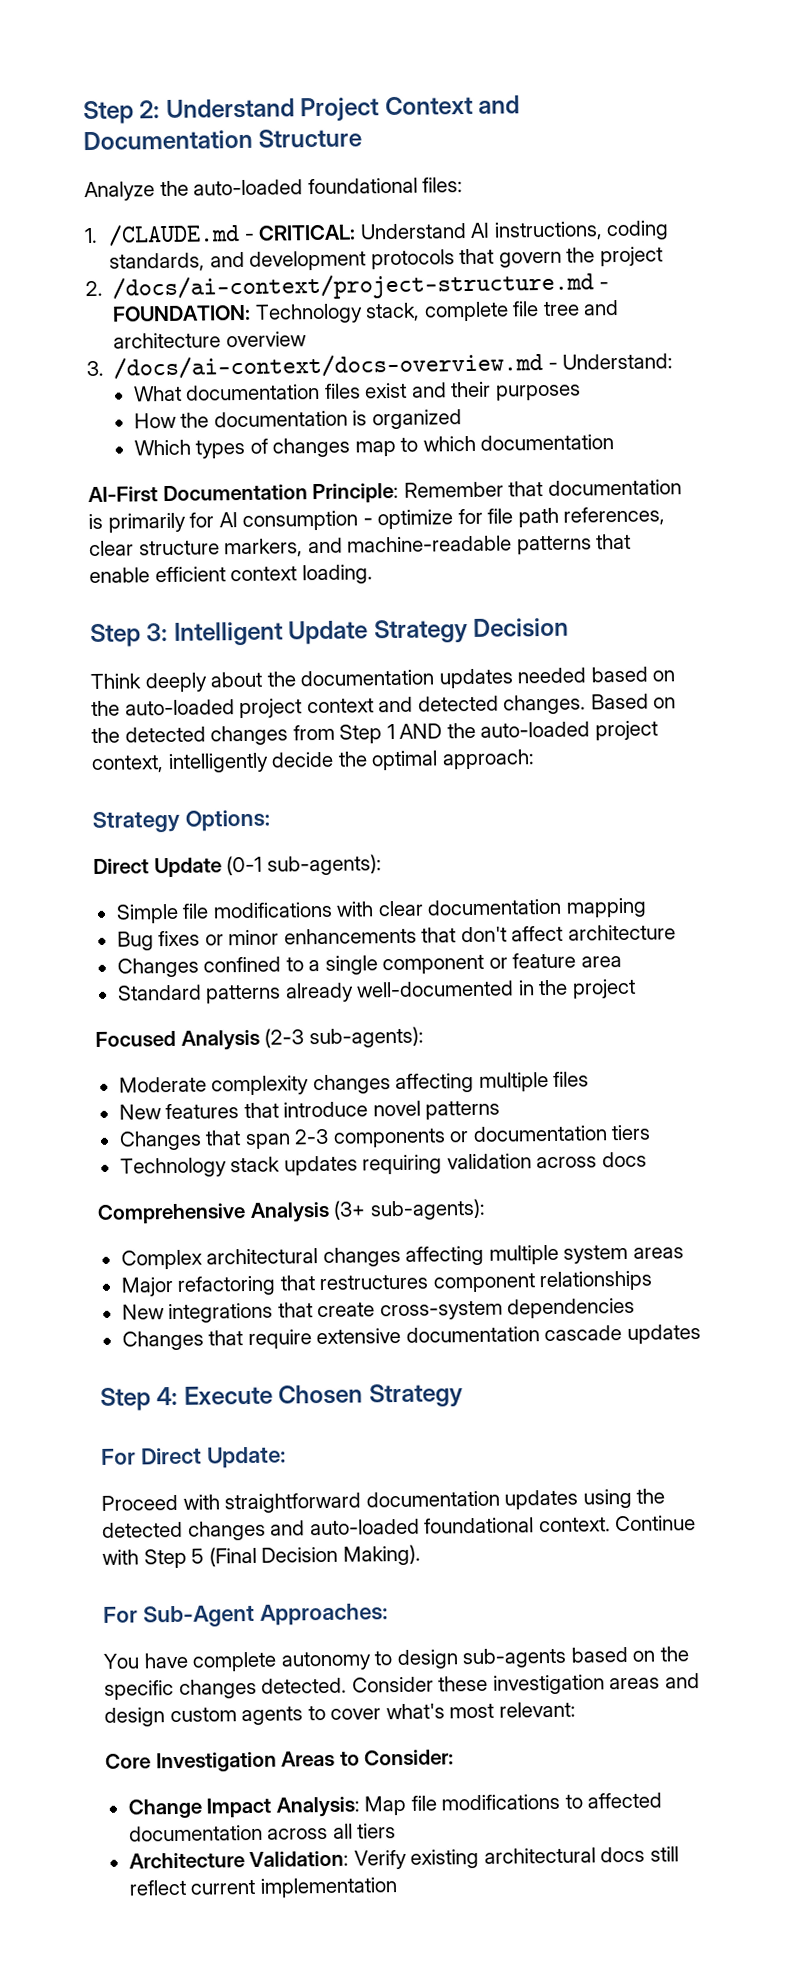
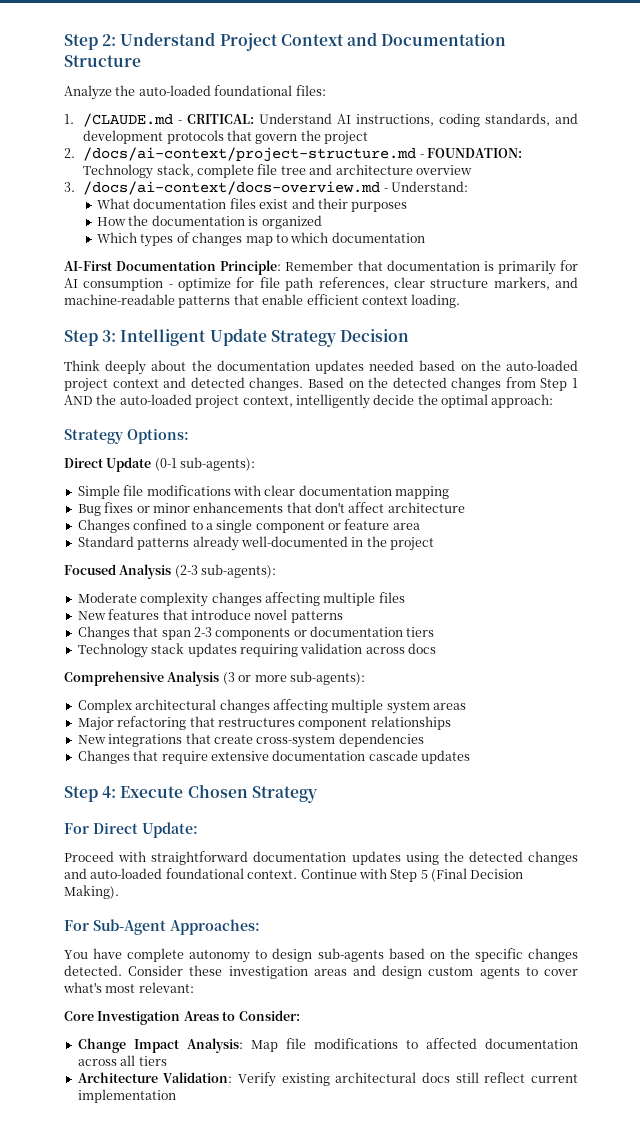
- Comprehensive Analysis (3+ sub-agents):
+ Comprehensive Analysis (3 or more sub-agents):

